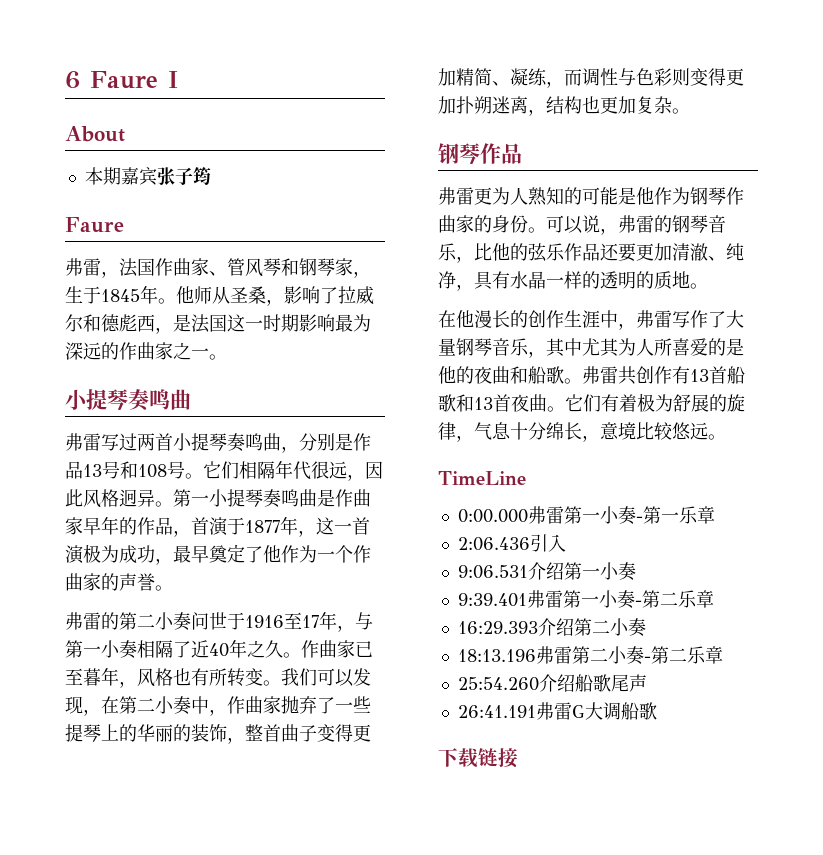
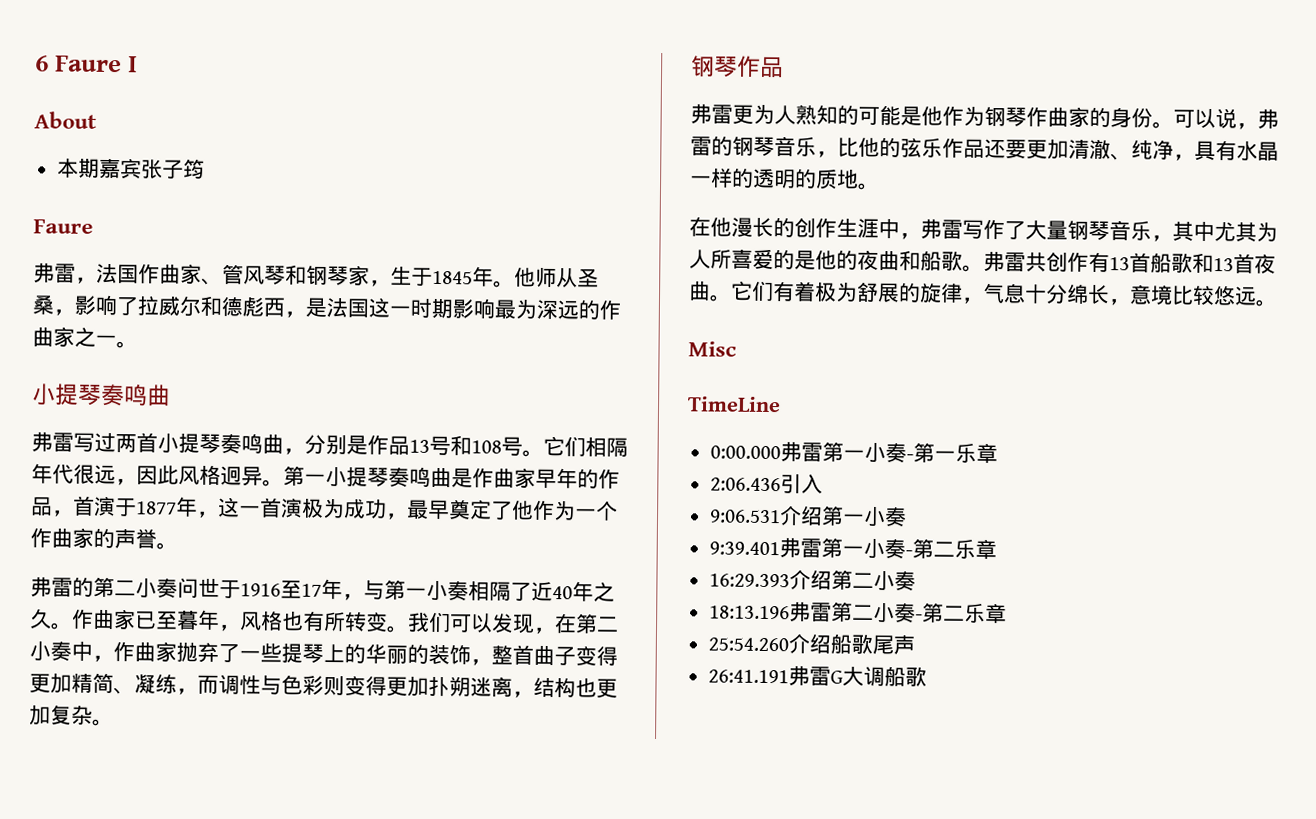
+ Misc
- 下载链接

